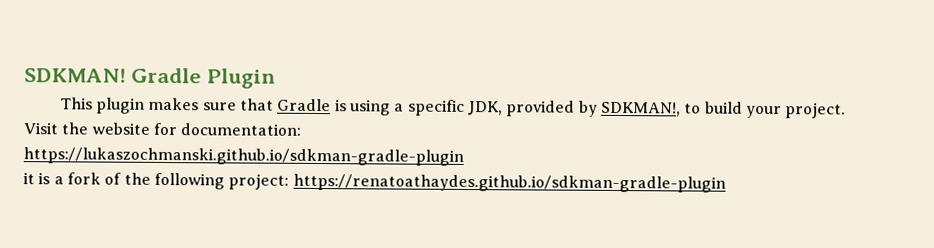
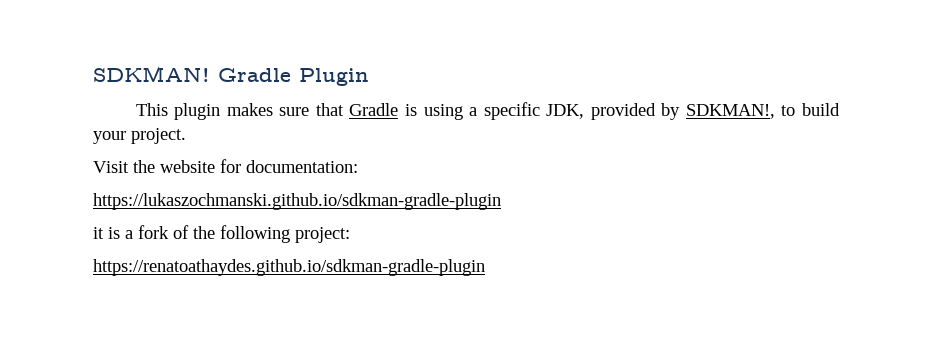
- it is a fork of the following project: https://renatoathaydes.github.io/sdkman-gradle-plugin
+ it is a fork of the following project:
+ https://renatoathaydes.github.io/sdkman-gradle-plugin

